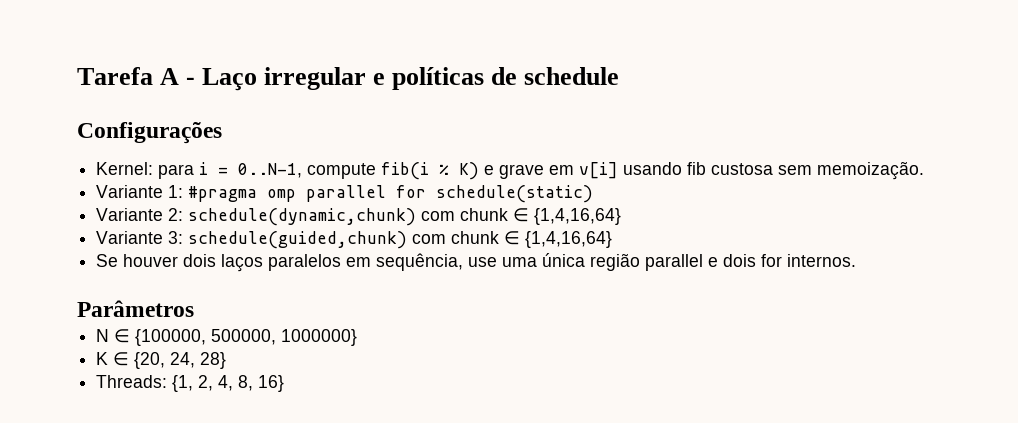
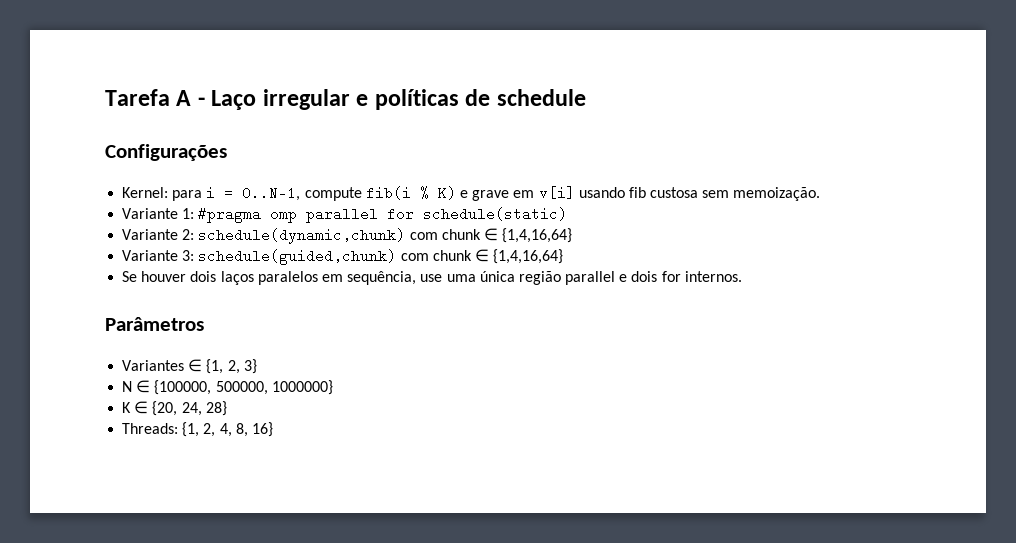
+ Variantes ∈ {1, 2, 3}

